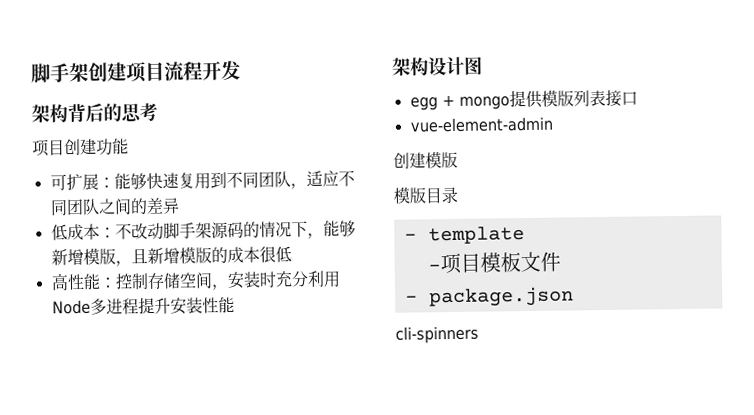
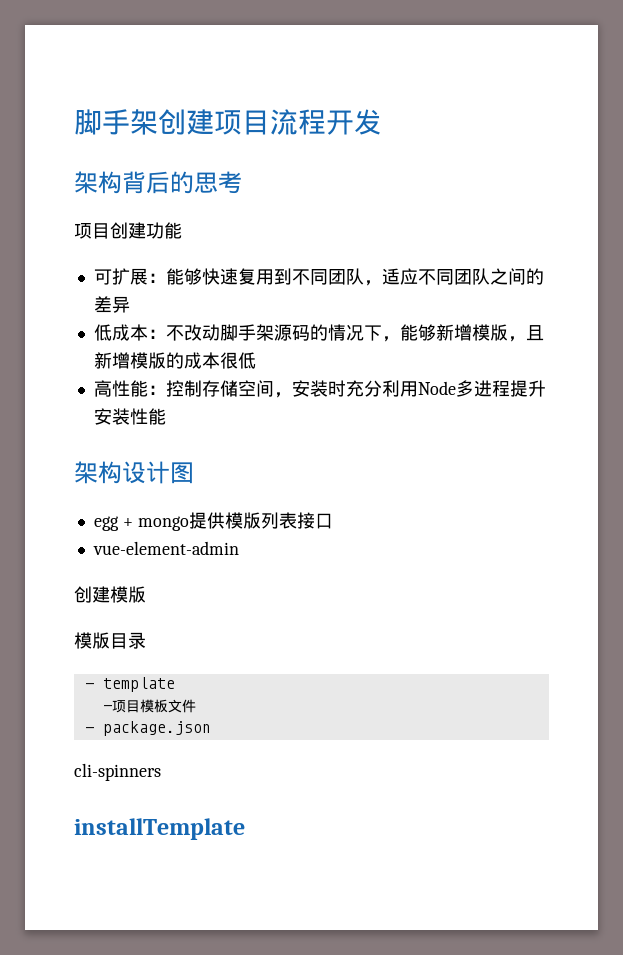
+ installTemplate

